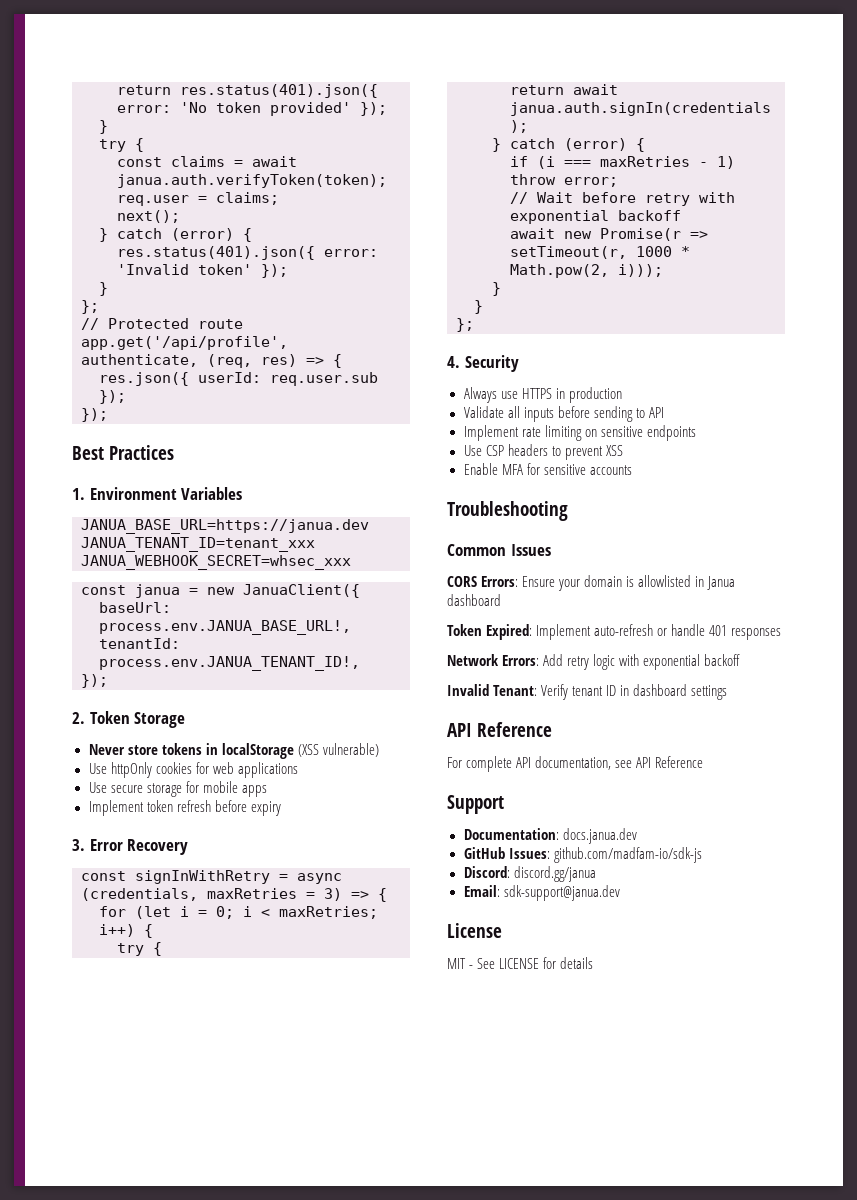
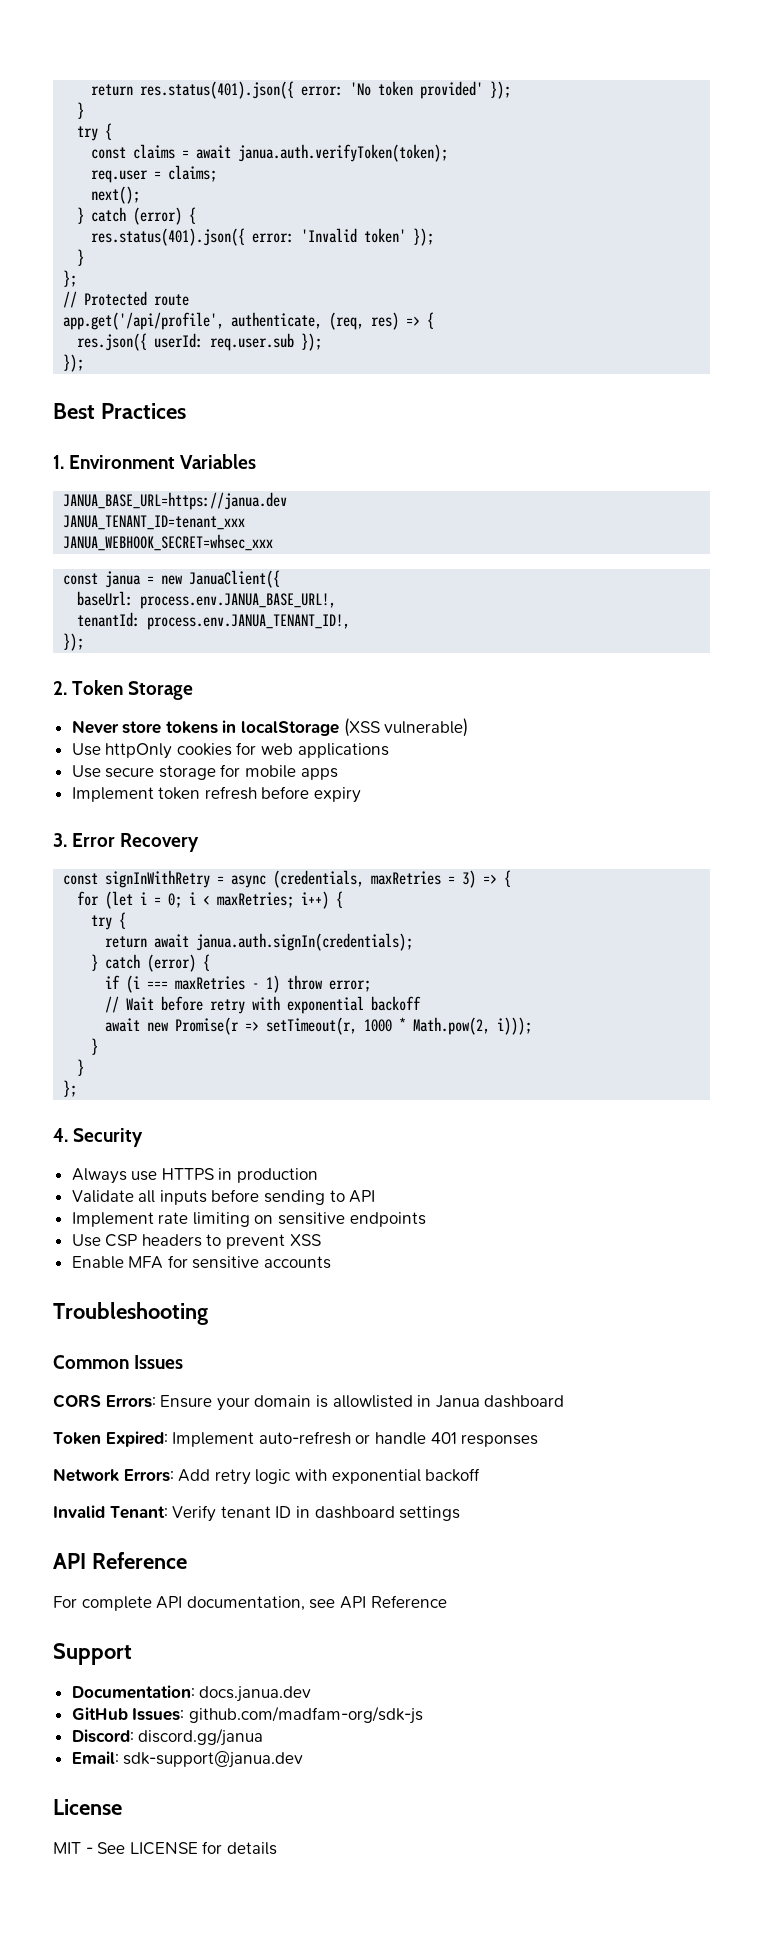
- GitHub Issues: github.com/madfam-io/sdk-js
+ GitHub Issues: github.com/madfam-org/sdk-js

